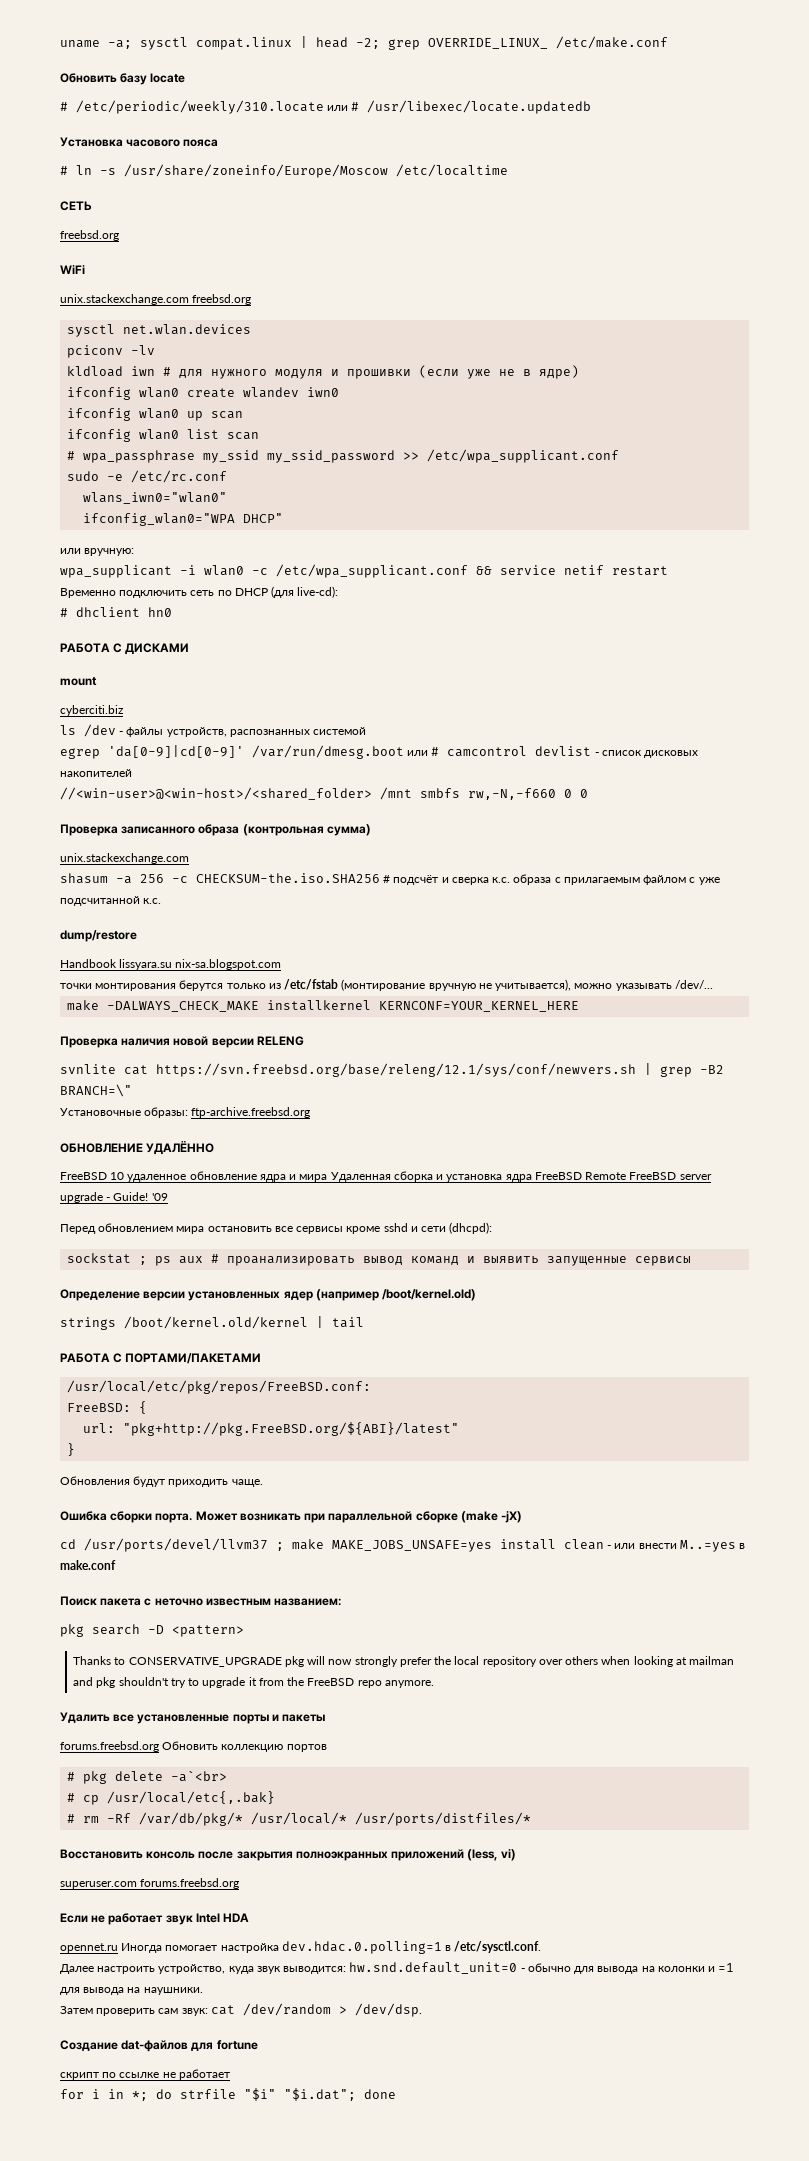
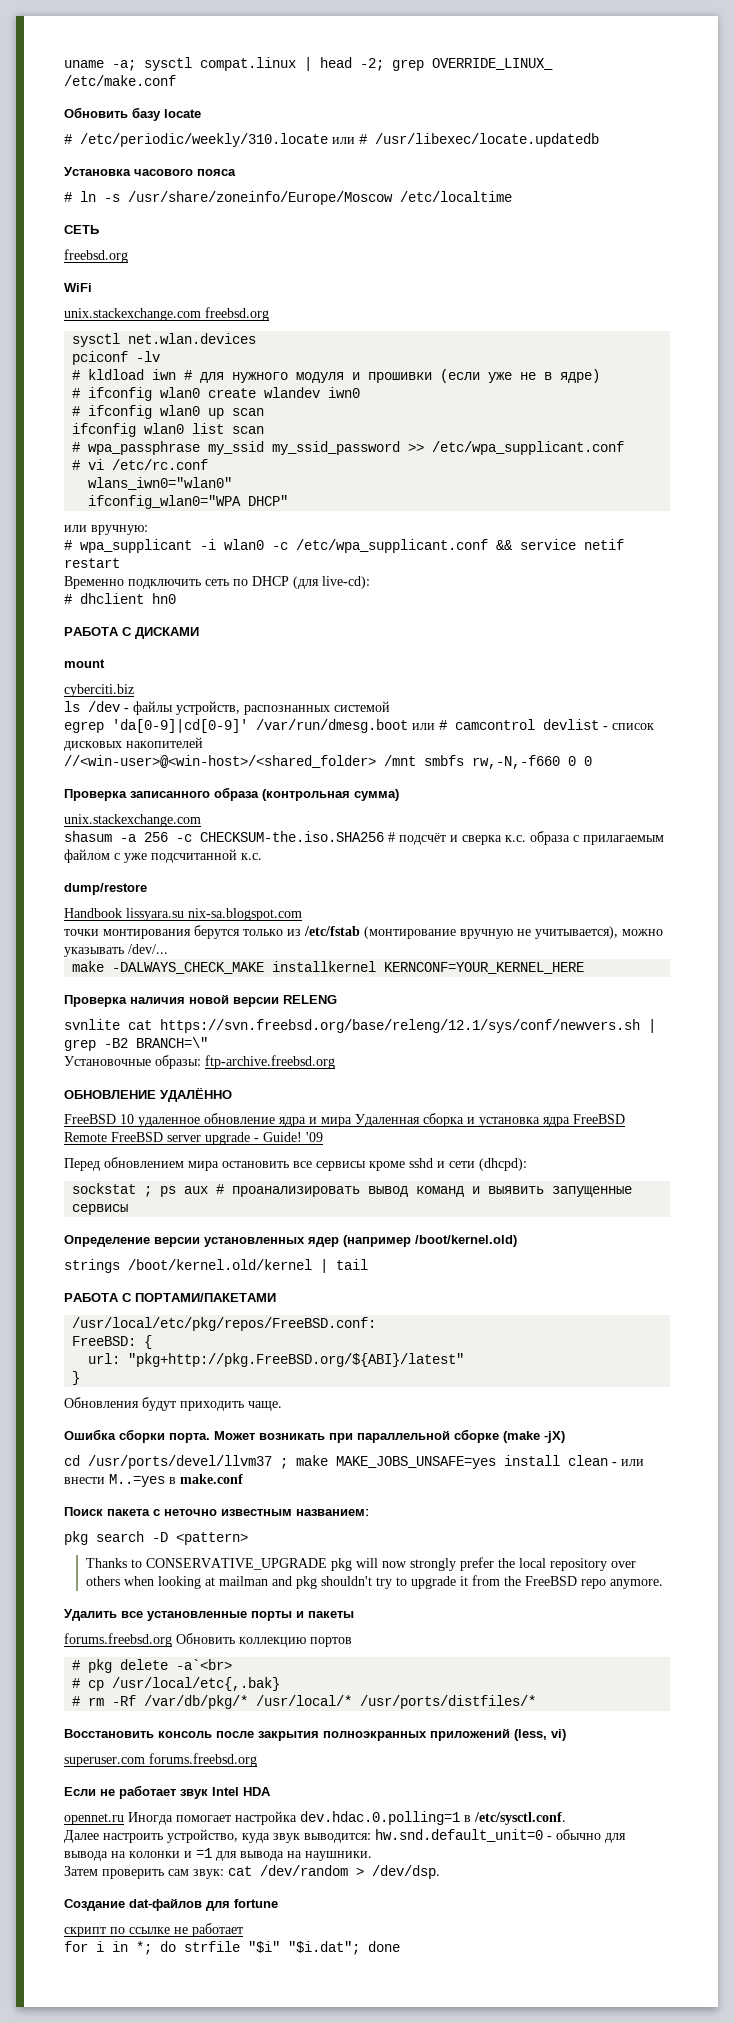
- pciconv -lv
+ pciconf -lv
- kldload iwn # для нужного модуля и прошивки (если уже не в ядре)
+ # kldload iwn # для нужного модуля и прошивки (если уже не в ядре)
- ifconfig wlan0 create wlandev iwn0
+ # ifconfig wlan0 create wlandev iwn0
- ifconfig wlan0 up scan
+ # ifconfig wlan0 up scan
- sudo -e /etc/rc.conf
+ # vi /etc/rc.conf
- wpa_supplicant -i wlan0 -c /etc/wpa_supplicant.conf && service netif restart
+ # wpa_supplicant -i wlan0 -c /etc/wpa_supplicant.conf && service netif restart

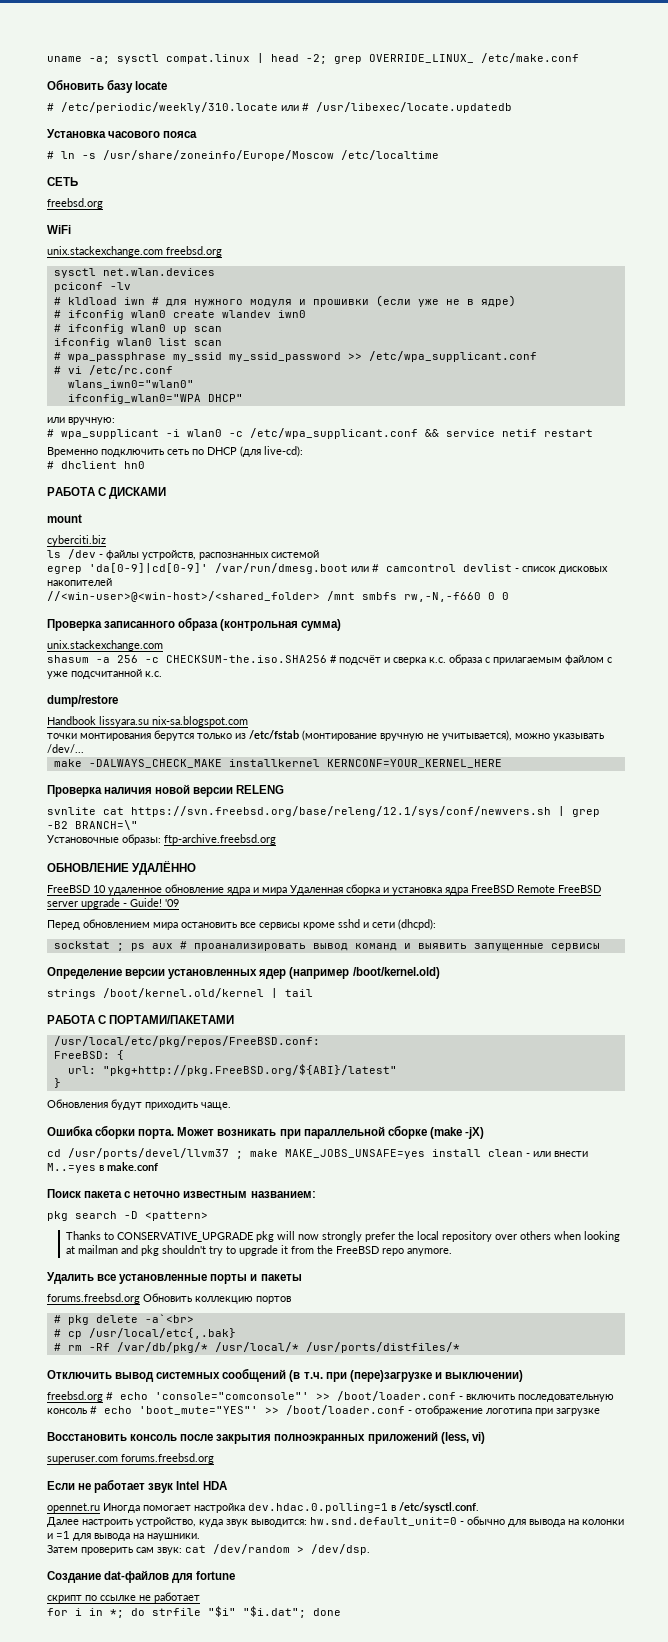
+ Отключить вывод системных сообщений (в т.ч. при (пере)загрузке и выключении)
+ freebsd.org # echo 'console="comconsole"' >> /boot/loader.conf - включить последовательную консоль # echo 'boot_mute="YES"' >> /boot/loader.conf - отображение логотипа при загрузке

